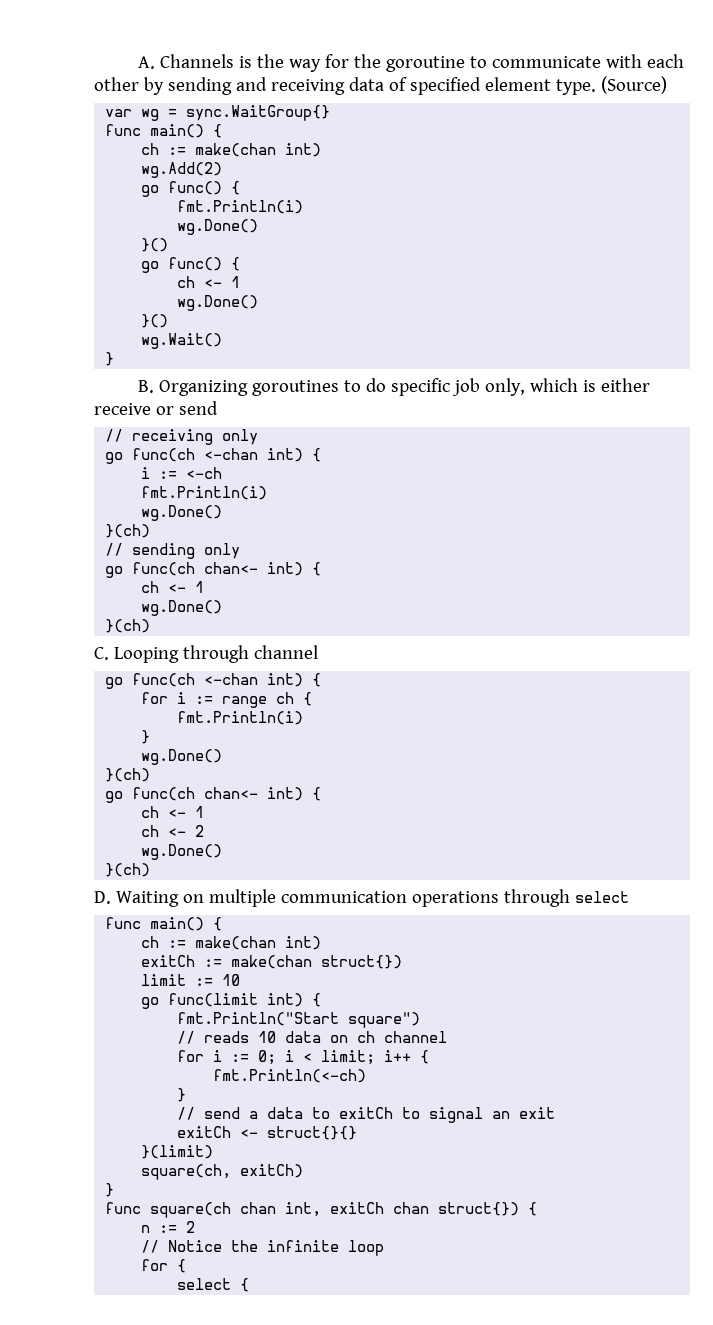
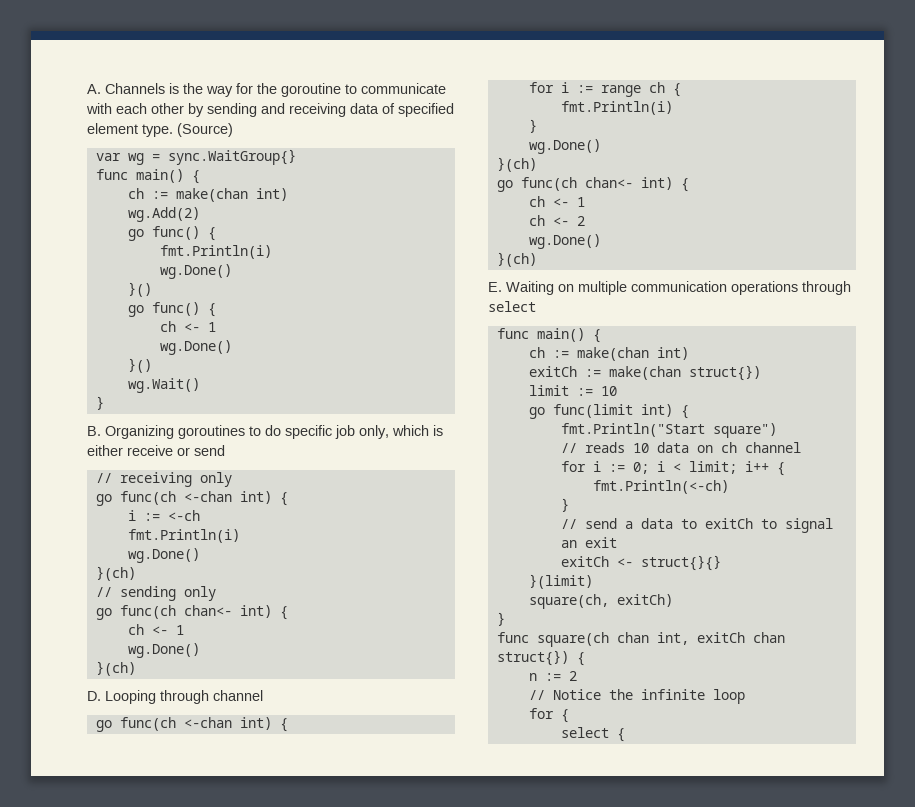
- C. Looping through channel
+ D. Looping through channel
- D. Waiting on multiple communication operations through select
+ E. Waiting on multiple communication operations through select

